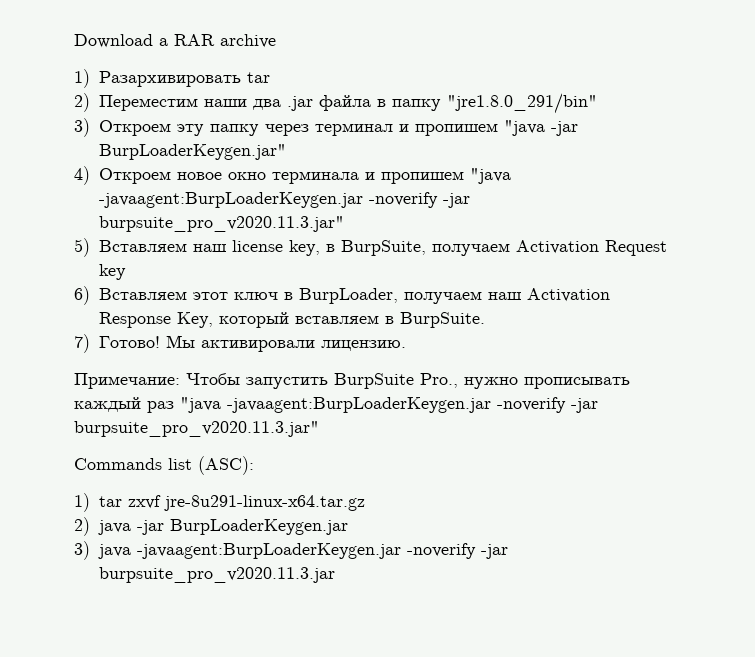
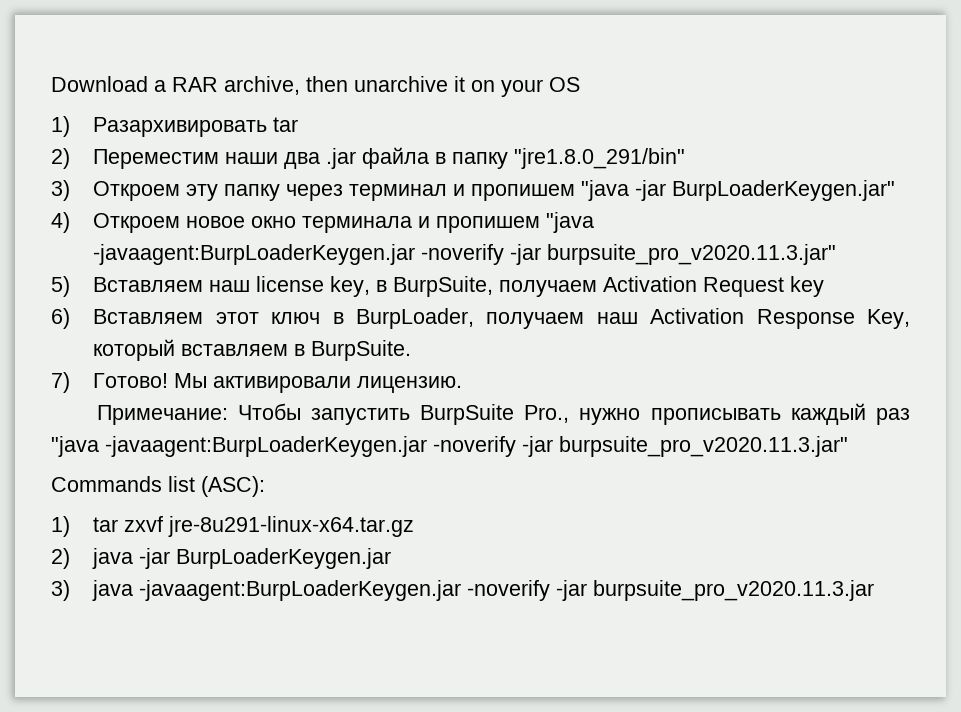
- Download a RAR archive
+ Download a RAR archive, then unarchive it on your OS

